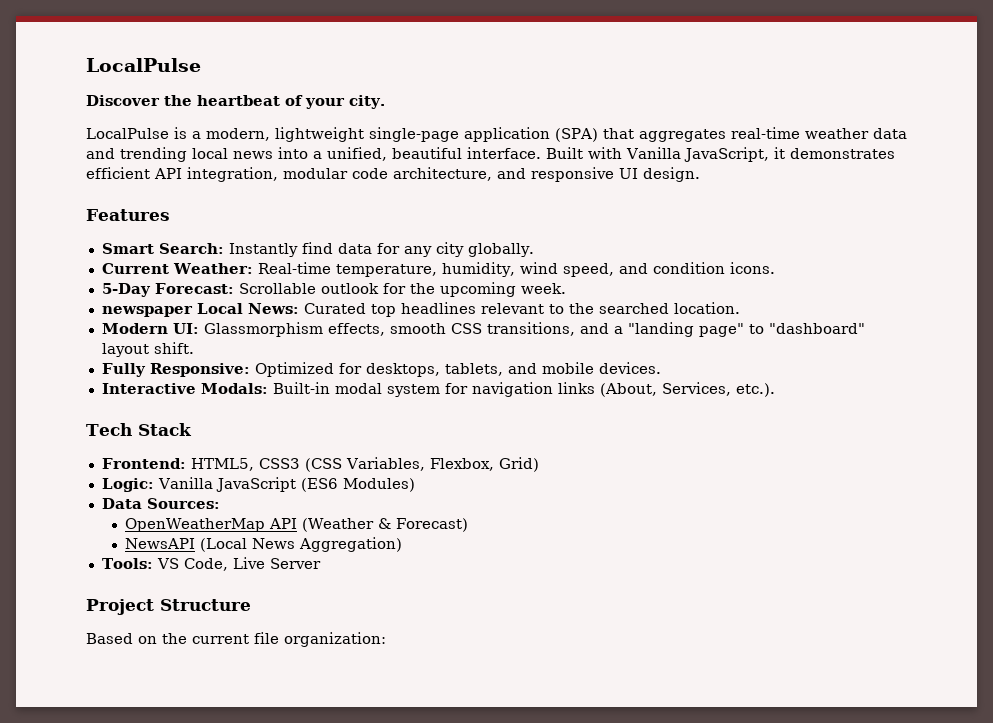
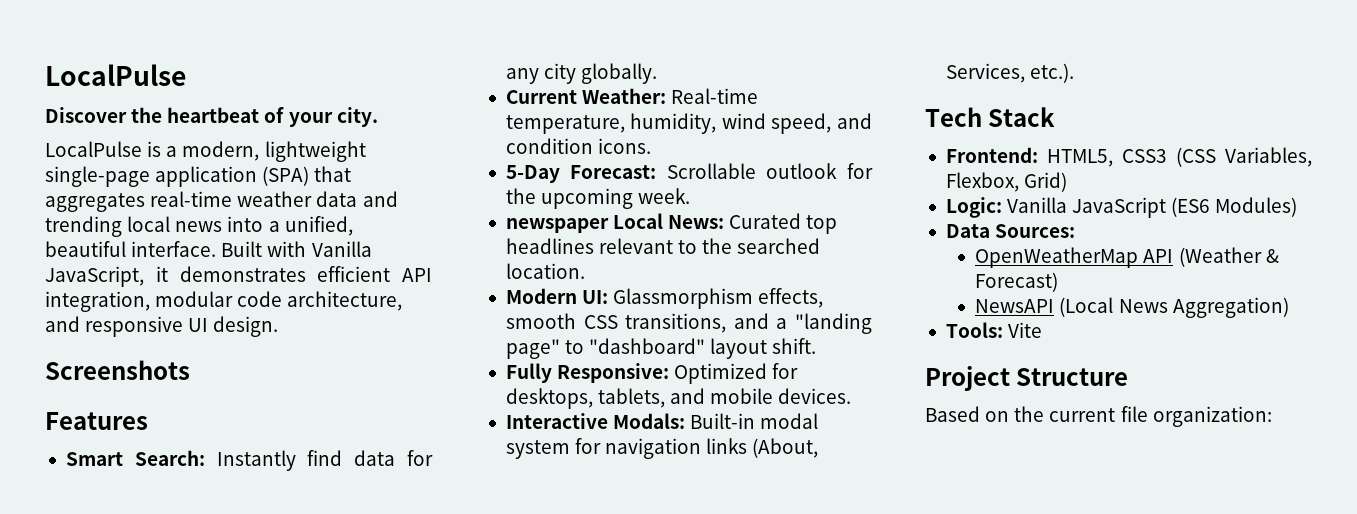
+ Screenshots
- Tools: VS Code, Live Server
+ Tools: Vite

